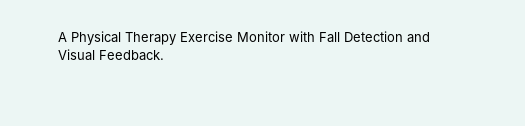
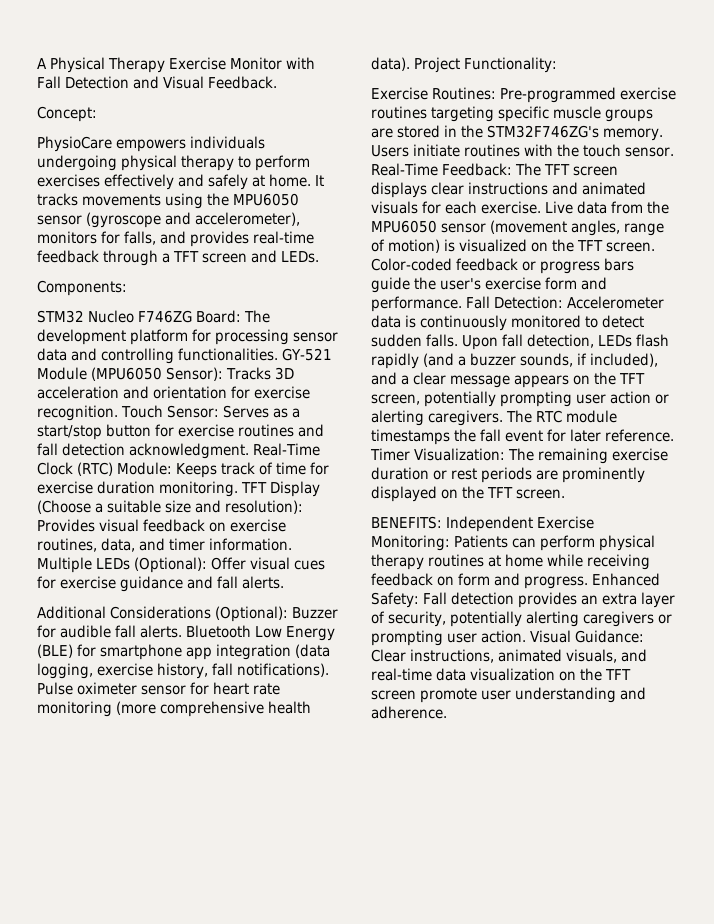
+ Concept:
+ PhysioCare empowers individuals undergoing physical therapy to perform exercises effectively and safely at home. It tracks movements using the MPU6050 sensor (gyroscope and accelerometer), monitors for falls, and provides real-time feedback through a TFT screen and LEDs.
+ Components:
+ STM32 Nucleo F746ZG Board: The development platform for processing sensor data and controlling functionalities. GY-521 Module (MPU6050 Sensor): Tracks 3D acceleration and orientation for exercise recognition. Touch Sensor: Serves as a start/stop button for exercise routines and fall detection acknowledgment. Real-Time Clock (RTC) Module: Keeps track of time for exercise duration monitoring. TFT Display (Choose a suitable size and resolution): Provides visual feedback on exercise routines, data, and timer information. Multiple LEDs (Optional): Offer visual cues for exercise guidance and fall alerts.
+ Additional Considerations (Optional): Buzzer for audible fall alerts. Bluetooth Low Energy (BLE) for smartphone app integration (data logging, exercise history, fall notifications). Pulse oximeter sensor for heart rate monitoring (more comprehensive health data). Project Functionality:
+ Exercise Routines: Pre-programmed exercise routines targeting specific muscle groups are stored in the STM32F746ZG's memory. Users initiate routines with the touch sensor. Real-Time Feedback: The TFT screen displays clear instructions and animated visuals for each exercise. Live data from the MPU6050 sensor (movement angles, range of motion) is visualized on the TFT screen. Color-coded feedback or progress bars guide the user's exercise form and performance. Fall Detection: Accelerometer data is continuously monitored to detect sudden falls. Upon fall detection, LEDs flash rapidly (and a buzzer sounds, if included), and a clear message appears on the TFT screen, potentially prompting user action or alerting caregivers. The RTC module timestamps the fall event for later reference. Timer Visualization: The remaining exercise duration or rest periods are prominently displayed on the TFT screen.
+ BENEFITS: Independent Exercise Monitoring: Patients can perform physical therapy routines at home while receiving feedback on form and progress. Enhanced Safety: Fall detection provides an extra layer of security, potentially alerting caregivers or prompting user action. Visual Guidance: Clear instructions, animated visuals, and real-time data visualization on the TFT screen promote user understanding and adherence.

